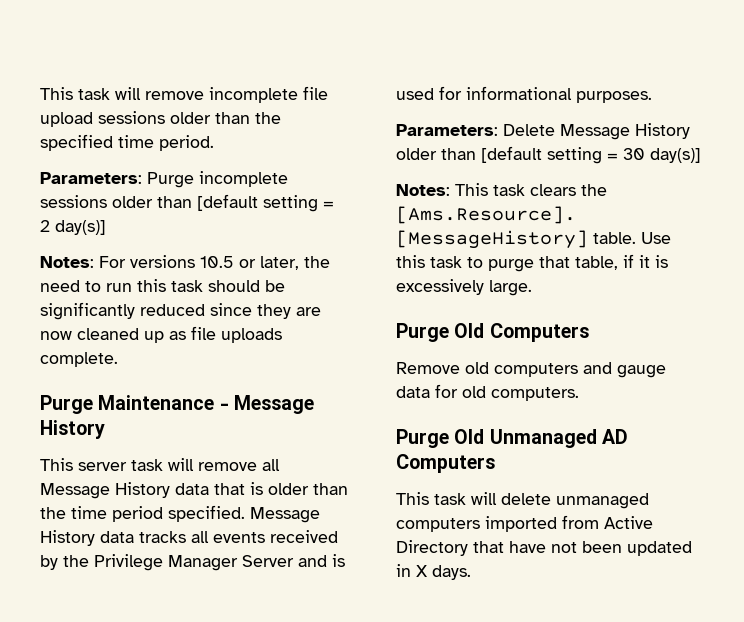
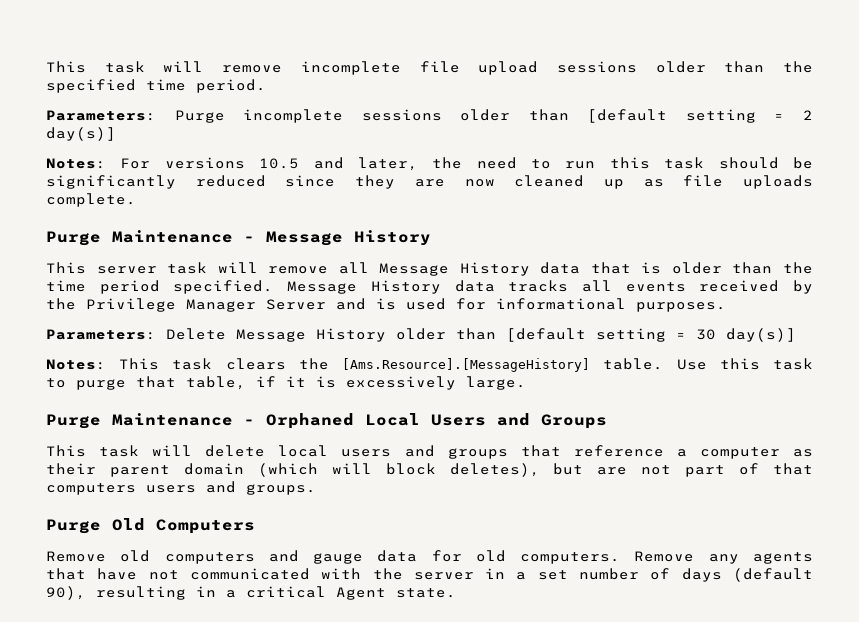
- Notes: For versions 10.5 or later, the need to run this task should be significantly reduced since they are now cleaned up as file uploads complete.
+ Notes: For versions 10.5 and later, the need to run this task should be significantly reduced since they are now cleaned up as file uploads complete.
+ Purge Maintenance - Orphaned Local Users and Groups
+ This task will delete local users and groups that reference a computer as their parent domain (which will block deletes), but are not part of that computers users and groups.
- Remove old computers and gauge data for old computers.
- Purge Old Unmanaged AD Computers
- This task will delete unmanaged computers imported from Active Directory that have not been updated in X days.
+ Remove old computers and gauge data for old computers. Remove any agents that have not communicated with the server in a set number of days (default 90), resulting in a critical Agent state.

